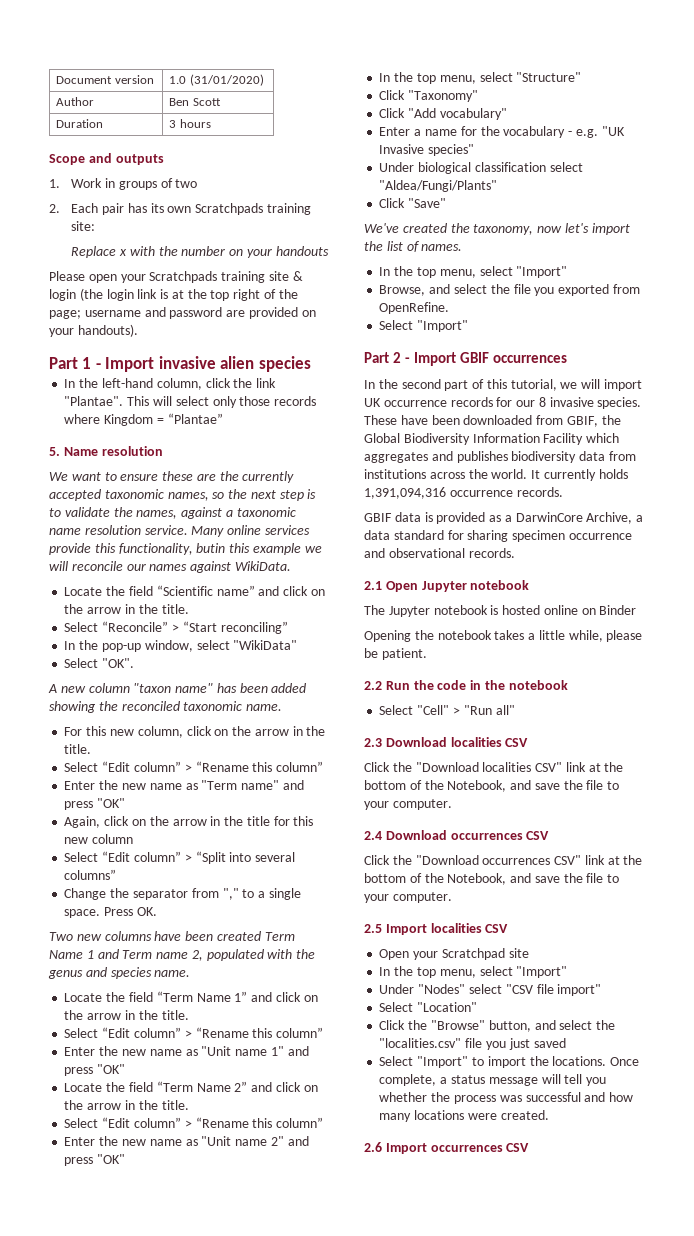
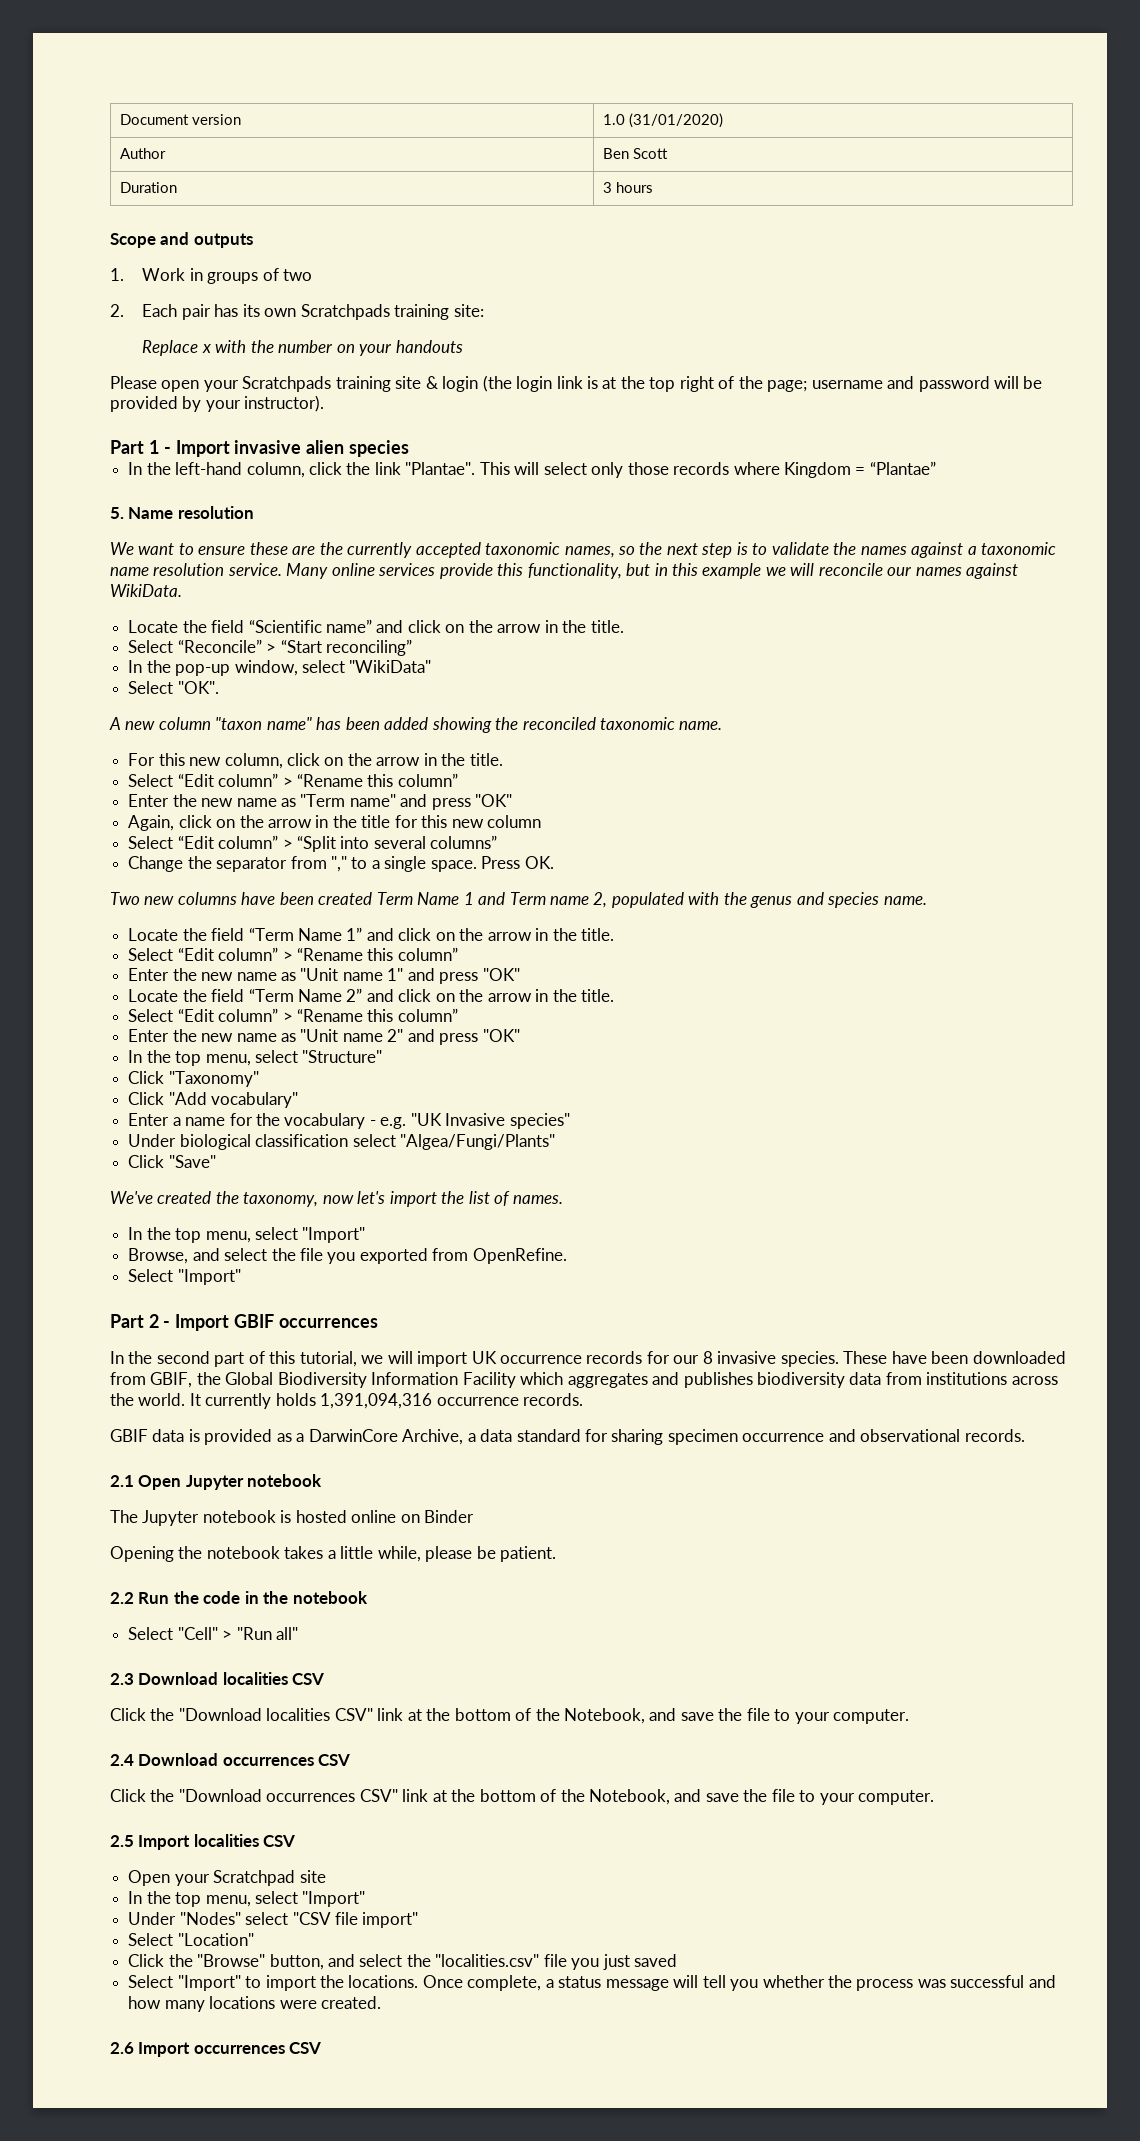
- Please open your Scratchpads training site & login (the login link is at the top right of the page; username and password are provided on your handouts).
+ Please open your Scratchpads training site & login (the login link is at the top right of the page; username and password will be provided by your instructor).
- We want to ensure these are the currently accepted taxonomic names, so the next step is to validate the names, against a taxonomic name resolution service.
+ We want to ensure these are the currently accepted taxonomic names, so the next step is to validate the names against a taxonomic name resolution service.
- Many online services provide this functionality, butin this example we will reconcile our names against WikiData.
+ Many online services provide this functionality, but in this example we will reconcile our names against WikiData.
- Under biological classification select "Aldea/Fungi/Plants"
+ Under biological classification select "Algea/Fungi/Plants"

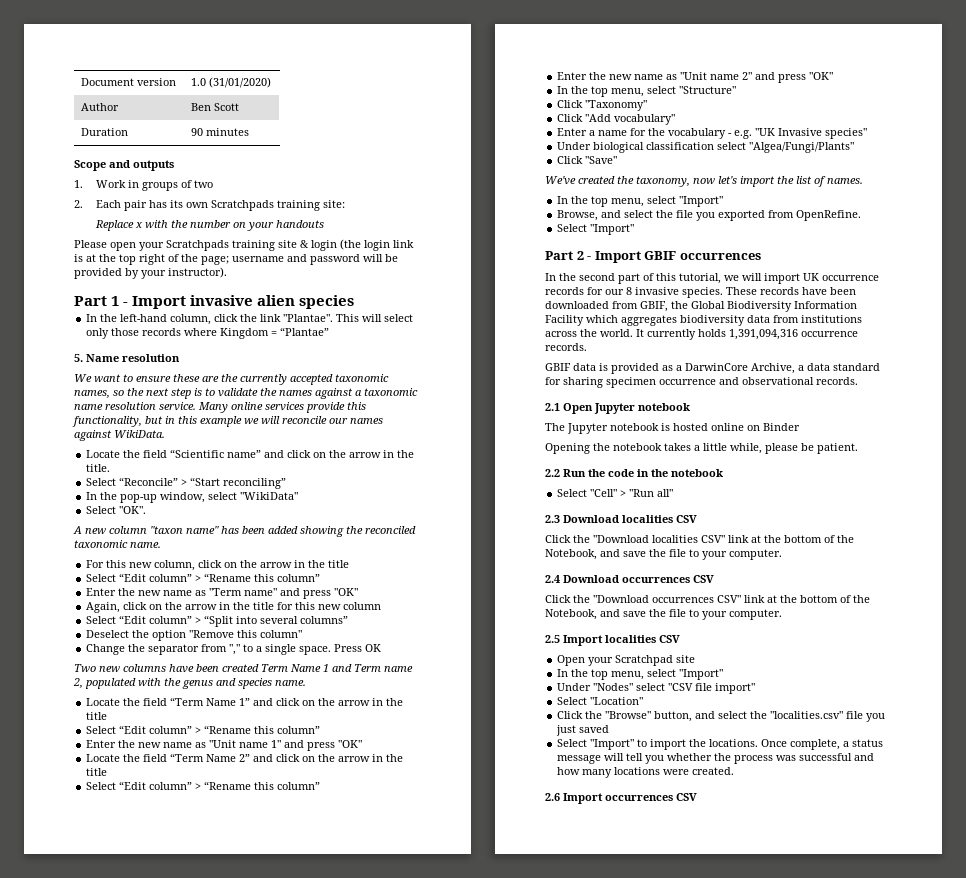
- Duration | 3 hours
+ Duration | 90 minutes
- For this new column, click on the arrow in the title.
+ For this new column, click on the arrow in the title
+ Deselect the option "Remove this column"
- Press OK.
+ Press OK
- Locate the field “Term Name 1” and click on the arrow in the title.
+ Locate the field “Term Name 1” and click on the arrow in the title
- Locate the field “Term Name 2” and click on the arrow in the title.
+ Locate the field “Term Name 2” and click on the arrow in the title
- These have been downloaded from GBIF, the Global Biodiversity Information Facility which aggregates and publishes biodiversity data from institutions across the world.
+ These records have been downloaded from GBIF, the Global Biodiversity Information Facility which aggregates biodiversity data from institutions across the world.

